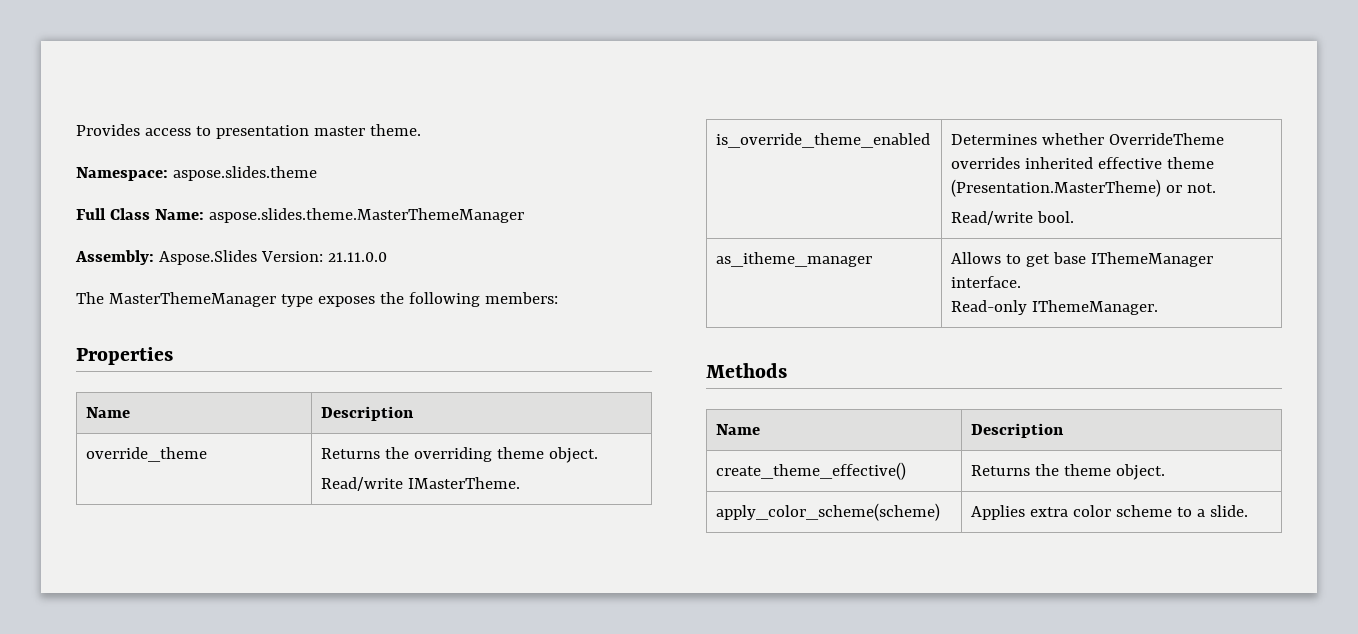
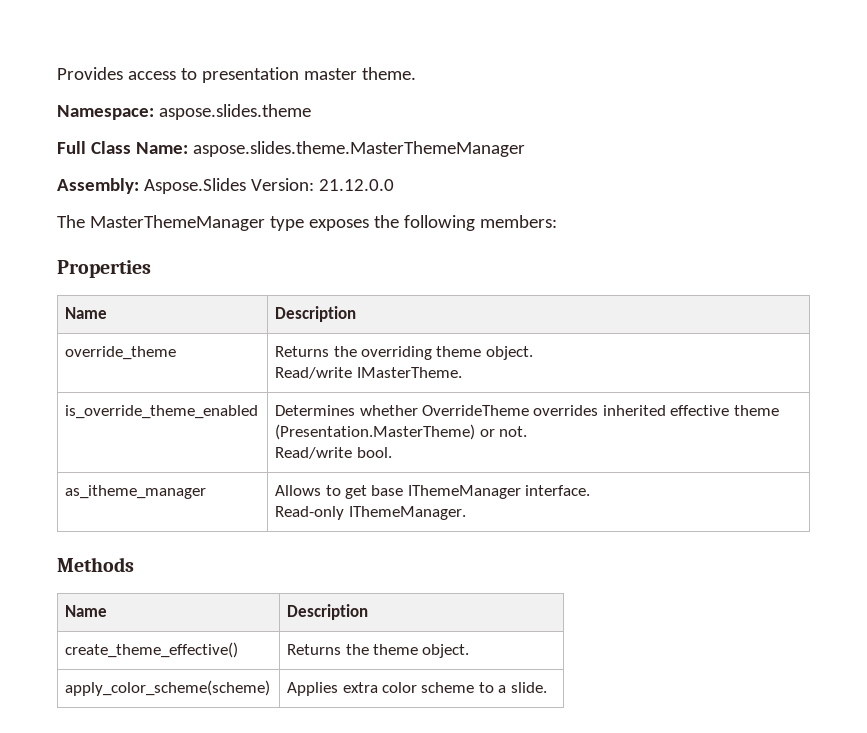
- Assembly: Aspose.Slides Version: 21.11.0.0
+ Assembly: Aspose.Slides Version: 21.12.0.0

